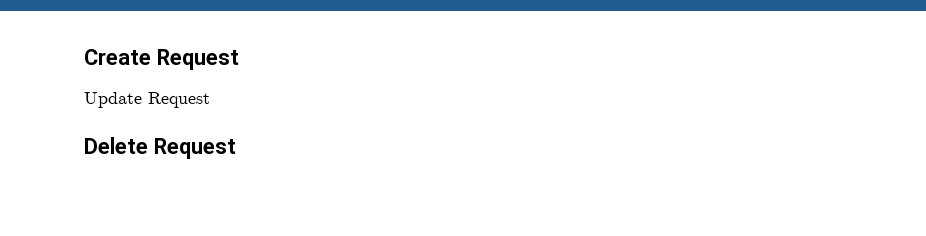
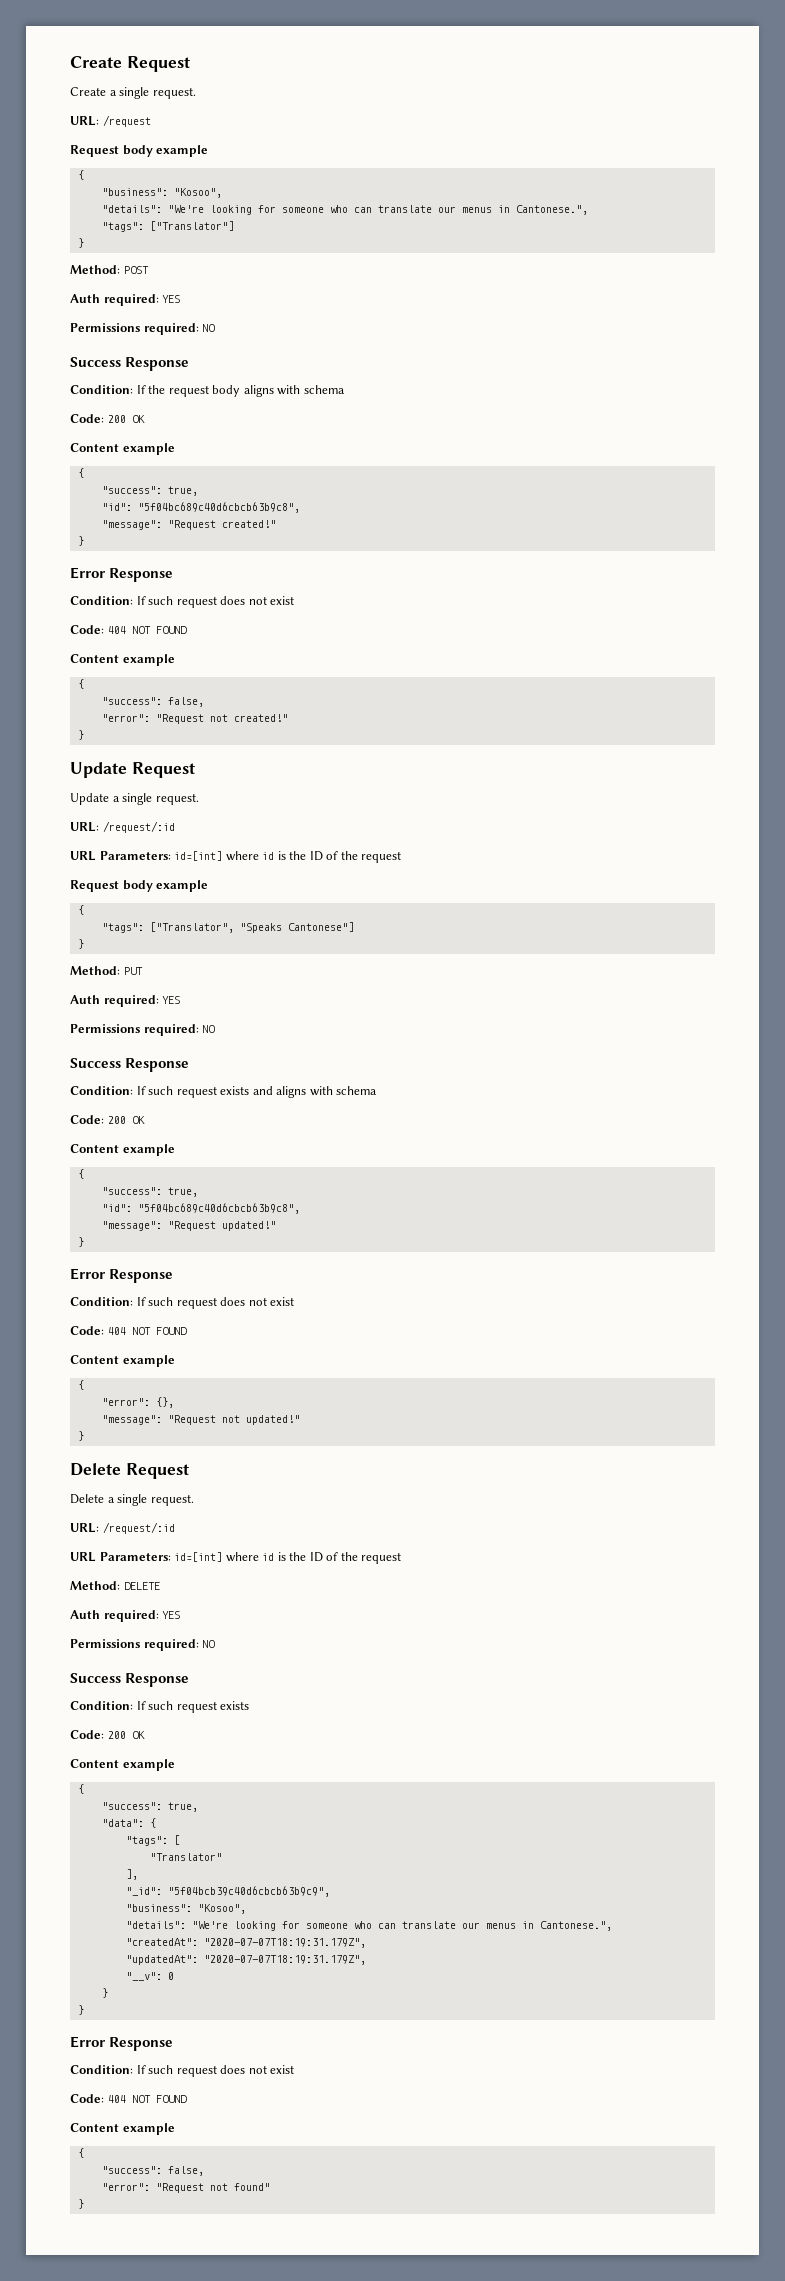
+ Create a single request.
+ URL: /request
+ Request body example
+ {
+ "business": "Kosoo",
+ "details": "We're looking for someone who can translate our menus in Cantonese.",
+ "tags": ["Translator"]
+ }
+ Method: POST
+ Auth required: YES
+ Permissions required: NO
+ Success Response
+ Condition: If the request body aligns with schema
+ Code: 200 OK
+ Content example
+ {
+ "success": true,
+ "id": "5f04bc689c40d6cbcb63b9c8",
+ "message": "Request created!"
+ }
+ Error Response
+ Condition: If such request does not exist
+ Code: 404 NOT FOUND
+ Content example
+ {
+ "success": false,
+ "error": "Request not created!"
+ }
  Update Request
+ Update a single request.
+ URL: /request/:id
+ URL Parameters: id=[int] where id is the ID of the request
+ Request body example
+ {
+ "tags": ["Translator", "Speaks Cantonese"]
+ }
+ Method: PUT
+ Auth required: YES
+ Permissions required: NO
+ Success Response
+ Condition: If such request exists and aligns with schema
+ Code: 200 OK
+ Content example
+ {
+ "success": true,
+ "id": "5f04bc689c40d6cbcb63b9c8",
+ "message": "Request updated!"
+ }
+ Error Response
+ Condition: If such request does not exist
+ Code: 404 NOT FOUND
+ Content example
+ {
+ "error": {},
+ "message": "Request not updated!"
+ }
  Delete Request
+ Delete a single request.
+ URL: /request/:id
+ URL Parameters: id=[int] where id is the ID of the request
+ Method: DELETE
+ Auth required: YES
+ Permissions required: NO
+ Success Response
+ Condition: If such request exists
+ Code: 200 OK
+ Content example
+ {
+ "success": true,
+ "data": {
+ "tags": [
+ "Translator"
+ ],
+ "_id": "5f04bcb39c40d6cbcb63b9c9",
+ "business": "Kosoo",
+ "details": "We're looking for someone who can translate our menus in Cantonese.",
+ "createdAt": "2020-07-07T18:19:31.179Z",
+ "updatedAt": "2020-07-07T18:19:31.179Z",
+ "__v": 0
+ }
+ }
+ Error Response
+ Condition: If such request does not exist
+ Code: 404 NOT FOUND
+ Content example
+ {
+ "success": false,
+ "error": "Request not found"
+ }

